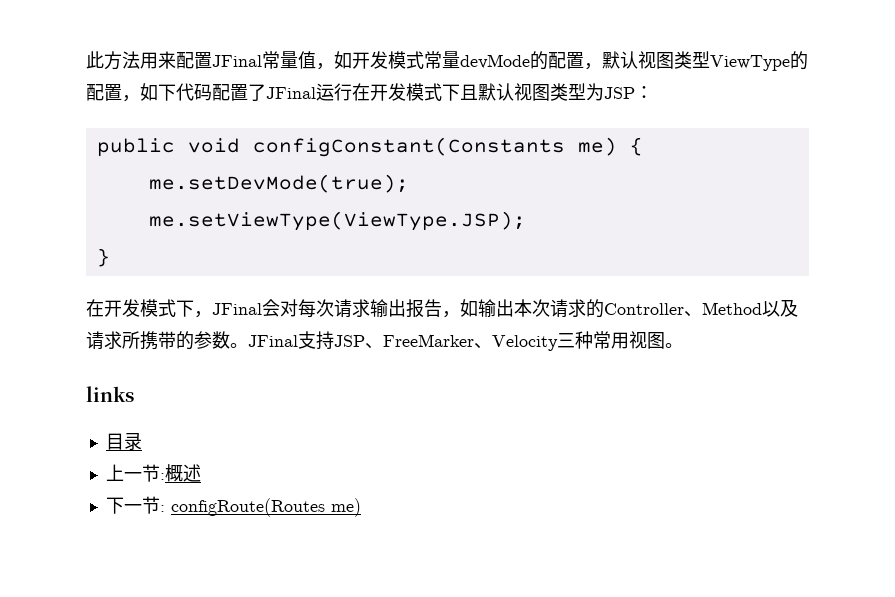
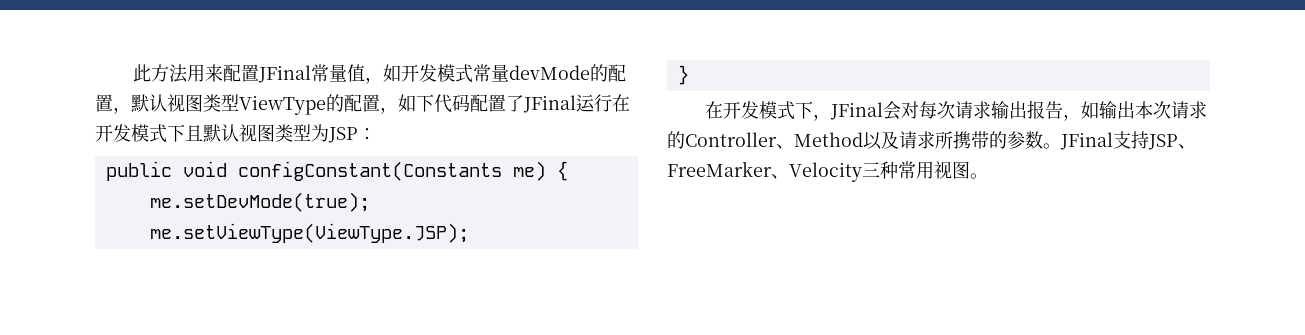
- links
- 目录
- 上一节:概述
- 下一节: configRoute(Routes me)

